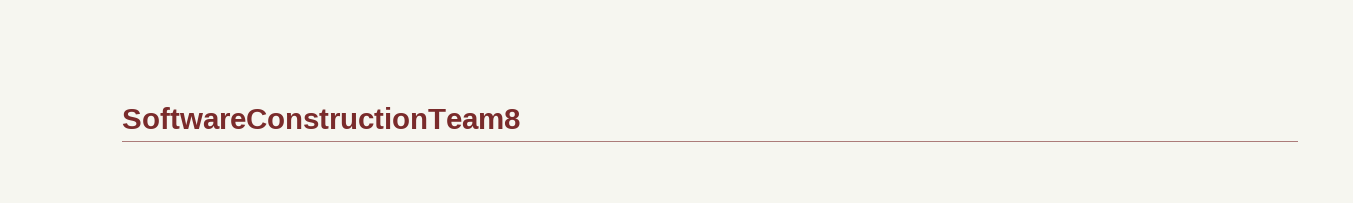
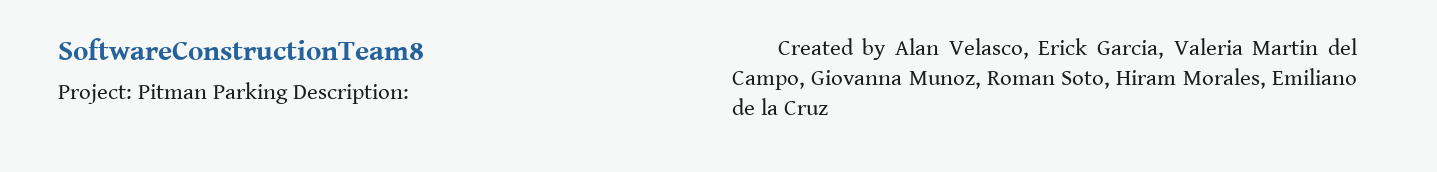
+ Project: Pitman Parking Description:
+ Created by Alan Velasco, Erick Garcia, Valeria Martin del Campo, Giovanna Munoz, Roman Soto, Hiram Morales, Emiliano de la Cruz

